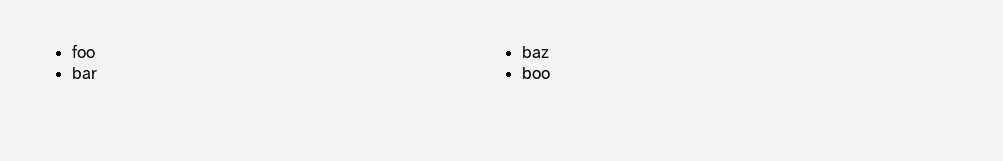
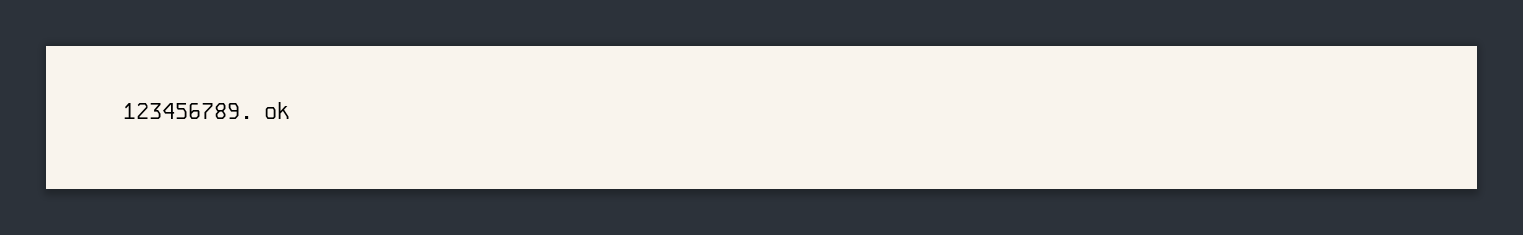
- foo
- bar
- baz
- boo
+ 123456789. ok

